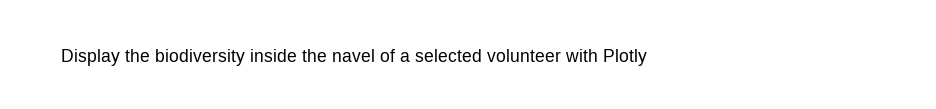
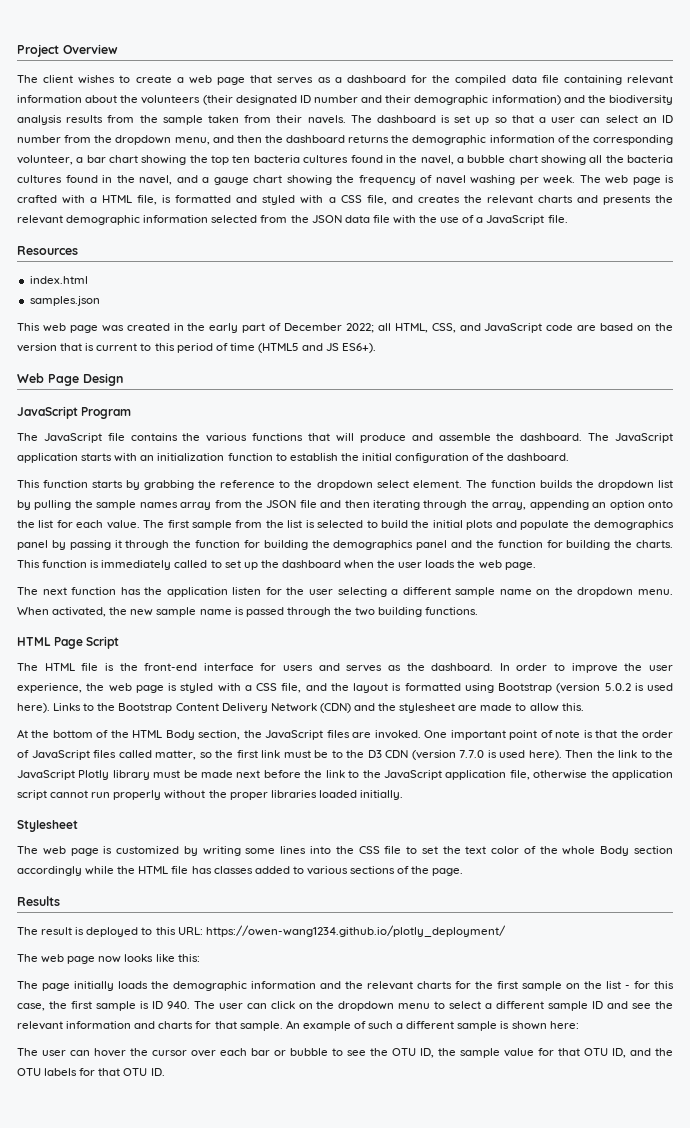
- Display the biodiversity inside the navel of a selected volunteer with Plotly
+ Project Overview
+ The client wishes to create a web page that serves as a dashboard for the compiled data file containing relevant information about the volunteers (their designated ID number and their demographic information) and the biodiversity analysis results from the sample taken from their navels. The dashboard is set up so that a user can select an ID number from the dropdown menu, and then the dashboard returns the demographic information of the corresponding volunteer, a bar chart showing the top ten bacteria cultures found in the navel, a bubble chart showing all the bacteria cultures found in the navel, and a gauge chart showing the frequency of navel washing per week. The web page is crafted with a HTML file, is formatted and styled with a CSS file, and creates the relevant charts and presents the relevant demographic information selected from the JSON data file with the use of a JavaScript file.
+ Resources
+ index.html
+ samples.json
+ This web page was created in the early part of December 2022; all HTML, CSS, and JavaScript code are based on the version that is current to this period of time (HTML5 and JS ES6+).
+ Web Page Design
+ JavaScript Program
+ The JavaScript file contains the various functions that will produce and assemble the dashboard. The JavaScript application starts with an initialization function to establish the initial configuration of the dashboard.
+ This function starts by grabbing the reference to the dropdown select element. The function builds the dropdown list by pulling the sample names array from the JSON file and then iterating through the array, appending an option onto the list for each value. The first sample from the list is selected to build the initial plots and populate the demographics panel by passing it through the function for building the demographics panel and the function for building the charts. This function is immediately called to set up the dashboard when the user loads the web page.
+ The next function has the application listen for the user selecting a different sample name on the dropdown menu. When activated, the new sample name is passed through the two building functions.
+ HTML Page Script
+ The HTML file is the front-end interface for users and serves as the dashboard. In order to improve the user experience, the web page is styled with a CSS file, and the layout is formatted using Bootstrap (version 5.0.2 is used here). Links to the Bootstrap Content Delivery Network (CDN) and the stylesheet are made to allow this.
+ At the bottom of the HTML Body section, the JavaScript files are invoked. One important point of note is that the order of JavaScript files called matter, so the first link must be to the D3 CDN (version 7.7.0 is used here). Then the link to the JavaScript Plotly library must be made next before the link to the JavaScript application file, otherwise the application script cannot run properly without the proper libraries loaded initially.
+ Stylesheet
+ The web page is customized by writing some lines into the CSS file to set the text color of the whole Body section accordingly while the HTML file has classes added to various sections of the page.
+ Results
+ The result is deployed to this URL: https://owen-wang1234.github.io/plotly_deployment/
+ The web page now looks like this:
+ The page initially loads the demographic information and the relevant charts for the first sample on the list - for this case, the first sample is ID 940. The user can click on the dropdown menu to select a different sample ID and see the relevant information and charts for that sample. An example of such a different sample is shown here:
+ The user can hover the cursor over each bar or bubble to see the OTU ID, the sample value for that OTU ID, and the OTU labels for that OTU ID.

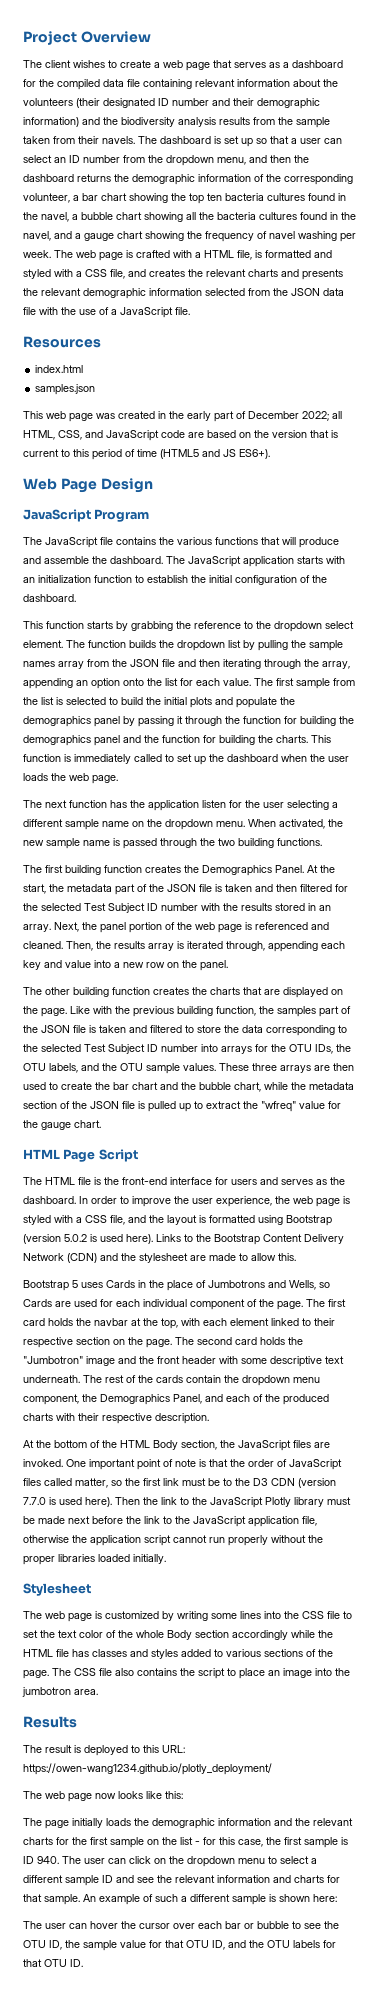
+ The first building function creates the Demographics Panel. At the start, the metadata part of the JSON file is taken and then filtered for the selected Test Subject ID number with the results stored in an array. Next, the panel portion of the web page is referenced and cleaned. Then, the results array is iterated through, appending each key and value into a new row on the panel.
+ The other building function creates the charts that are displayed on the page. Like with the previous building function, the samples part of the JSON file is taken and filtered to store the data corresponding to the selected Test Subject ID number into arrays for the OTU IDs, the OTU labels, and the OTU sample values. These three arrays are then used to create the bar chart and the bubble chart, while the metadata section of the JSON file is pulled up to extract the "wfreq" value for the gauge chart.
+ Bootstrap 5 uses Cards in the place of Jumbotrons and Wells, so Cards are used for each individual component of the page. The first card holds the navbar at the top, with each element linked to their respective section on the page. The second card holds the "Jumbotron" image and the front header with some descriptive text underneath. The rest of the cards contain the dropdown menu component, the Demographics Panel, and each of the produced charts with their respective description.
- The web page is customized by writing some lines into the CSS file to set the text color of the whole Body section accordingly while the HTML file has classes added to various sections of the page.
+ The web page is customized by writing some lines into the CSS file to set the text color of the whole Body section accordingly while the HTML file has classes and styles added to various sections of the page. The CSS file also contains the script to place an image into the jumbotron area.

